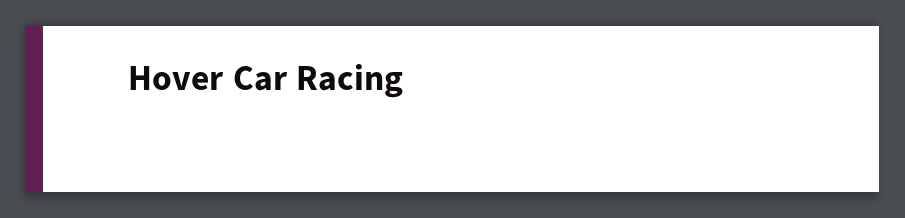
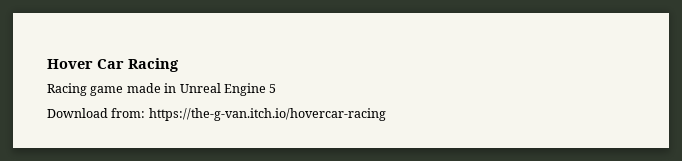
+ Racing game made in Unreal Engine 5
+ Download from: https://the-g-van.itch.io/hovercar-racing

